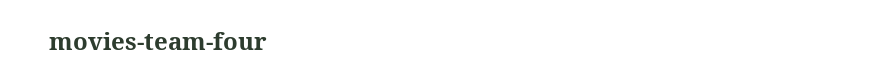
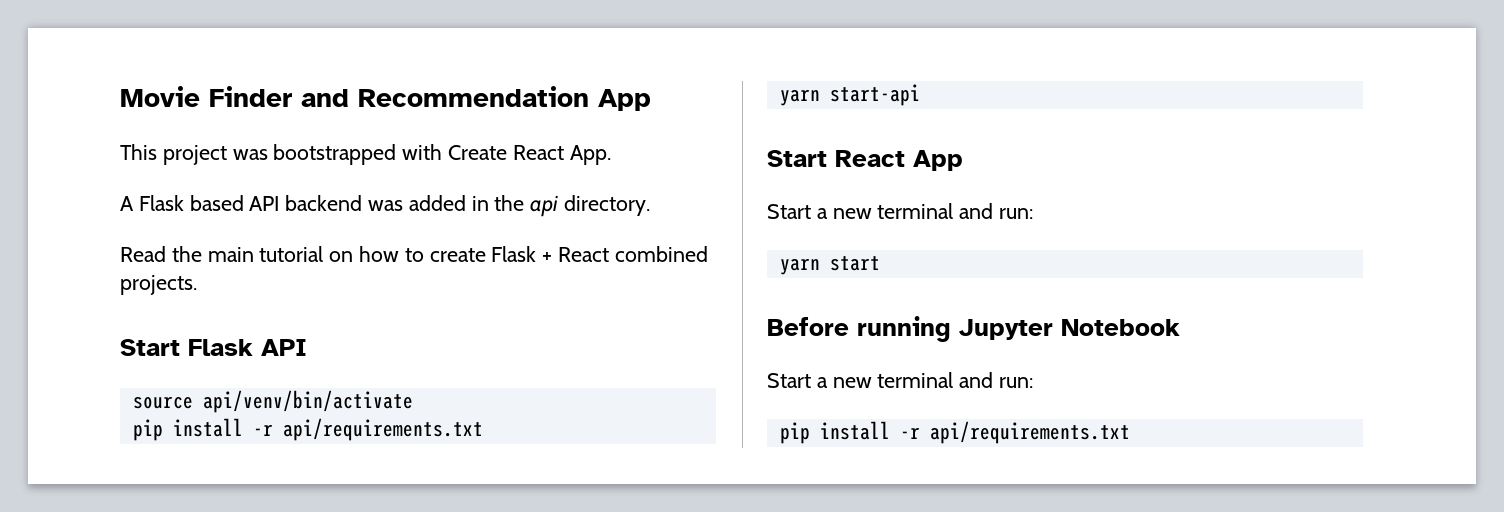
- movies-team-four
+ Movie Finder and Recommendation App
+ This project was bootstrapped with Create React App.
+ A Flask based API backend was added in the api directory.
+ Read the main tutorial on how to create Flask + React combined projects.
+ Start Flask API
+ source api/venv/bin/activate
+ pip install -r api/requirements.txt
+ yarn start-api
+ Start React App
+ Start a new terminal and run:
+ yarn start
+ Before running Jupyter Notebook
+ Start a new terminal and run:
+ pip install -r api/requirements.txt

